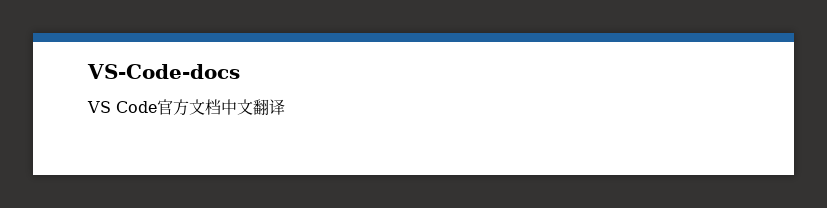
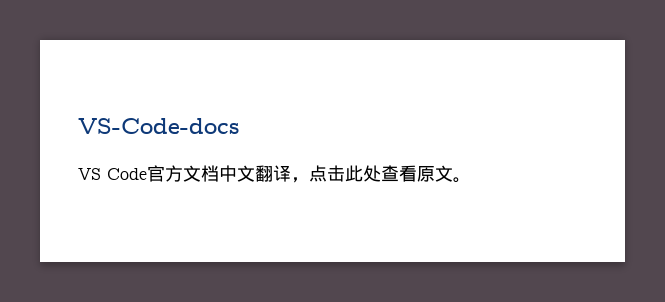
- VS Code官方文档中文翻译
+ VS Code官方文档中文翻译，点击此处查看原文。

